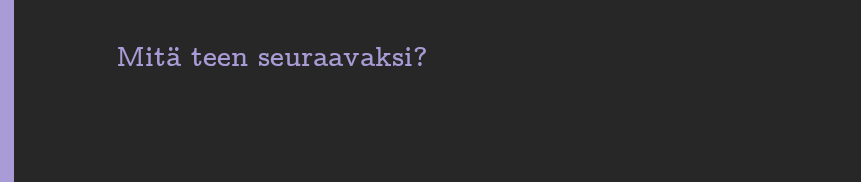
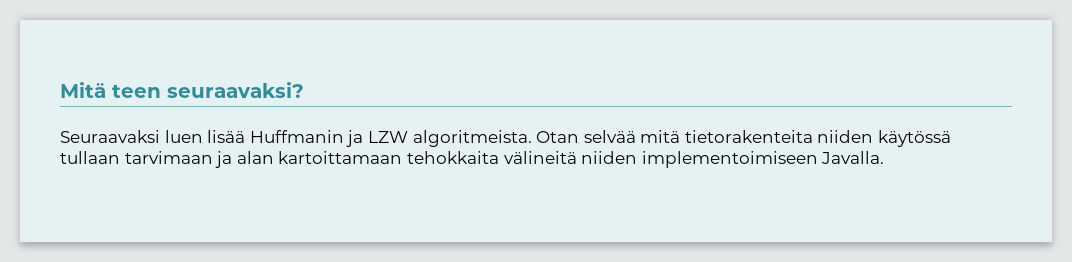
+ Seuraavaksi luen lisää Huffmanin ja LZW algoritmeista. Otan selvää mitä tietorakenteita niiden käytössä tullaan tarvimaan ja alan kartoittamaan tehokkaita välineitä niiden implementoimiseen Javalla.

